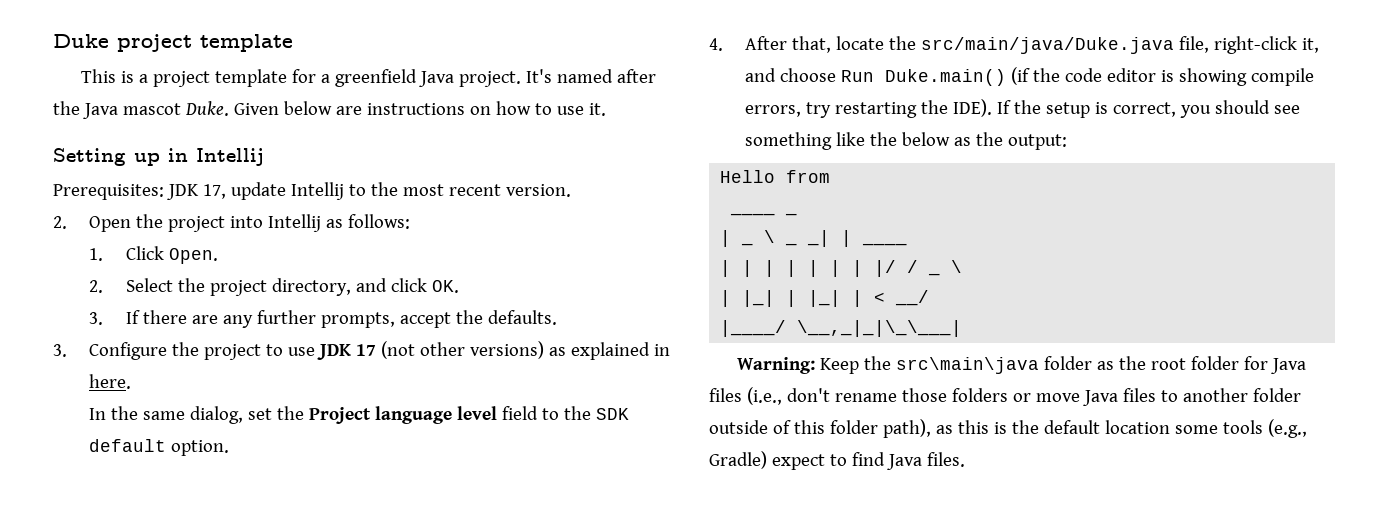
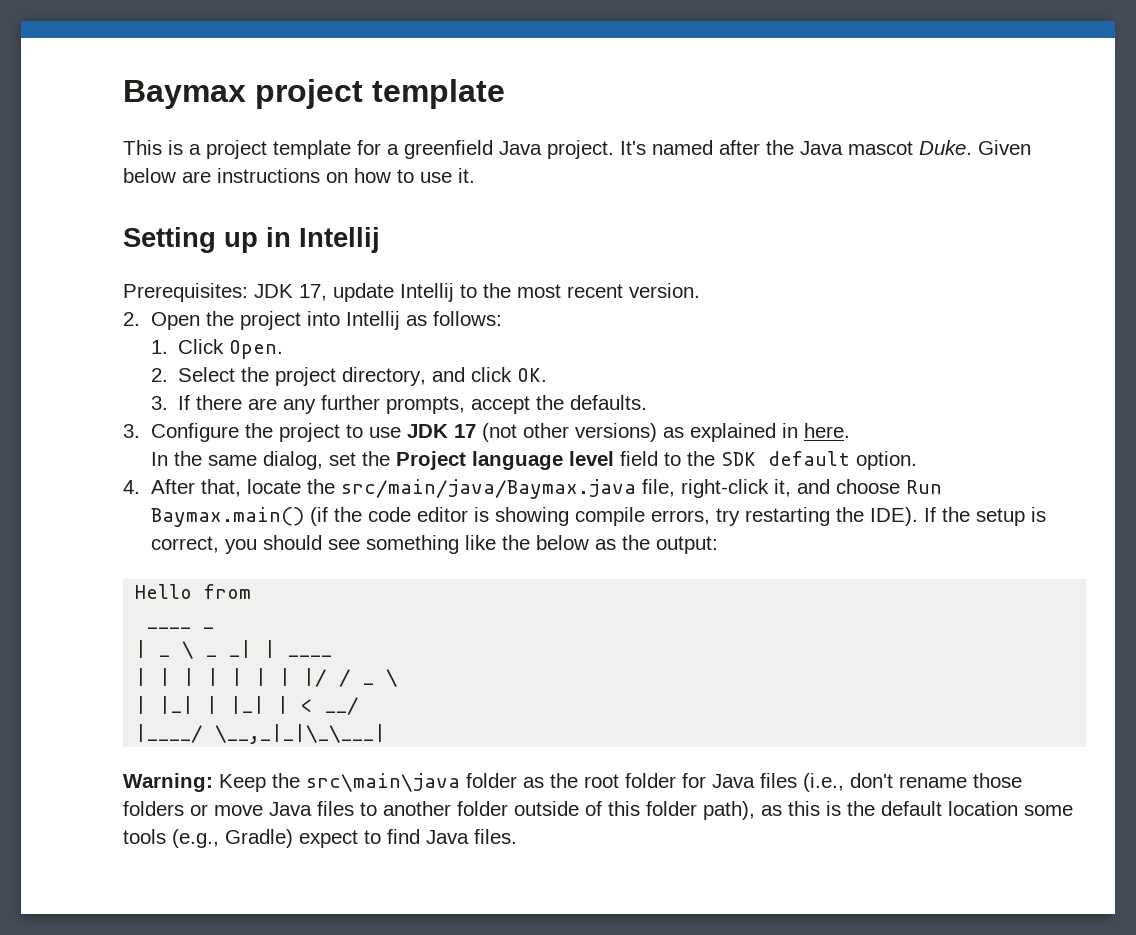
- Duke project template
+ Baymax project template
- 4. After that, locate the src/main/java/Duke.java file, right-click it, and choose Run Duke.main() (if the code editor is showing compile errors, try restarting the IDE).
+ 4. After that, locate the src/main/java/Baymax.java file, right-click it, and choose Run Baymax.main() (if the code editor is showing compile errors, try restarting the IDE).

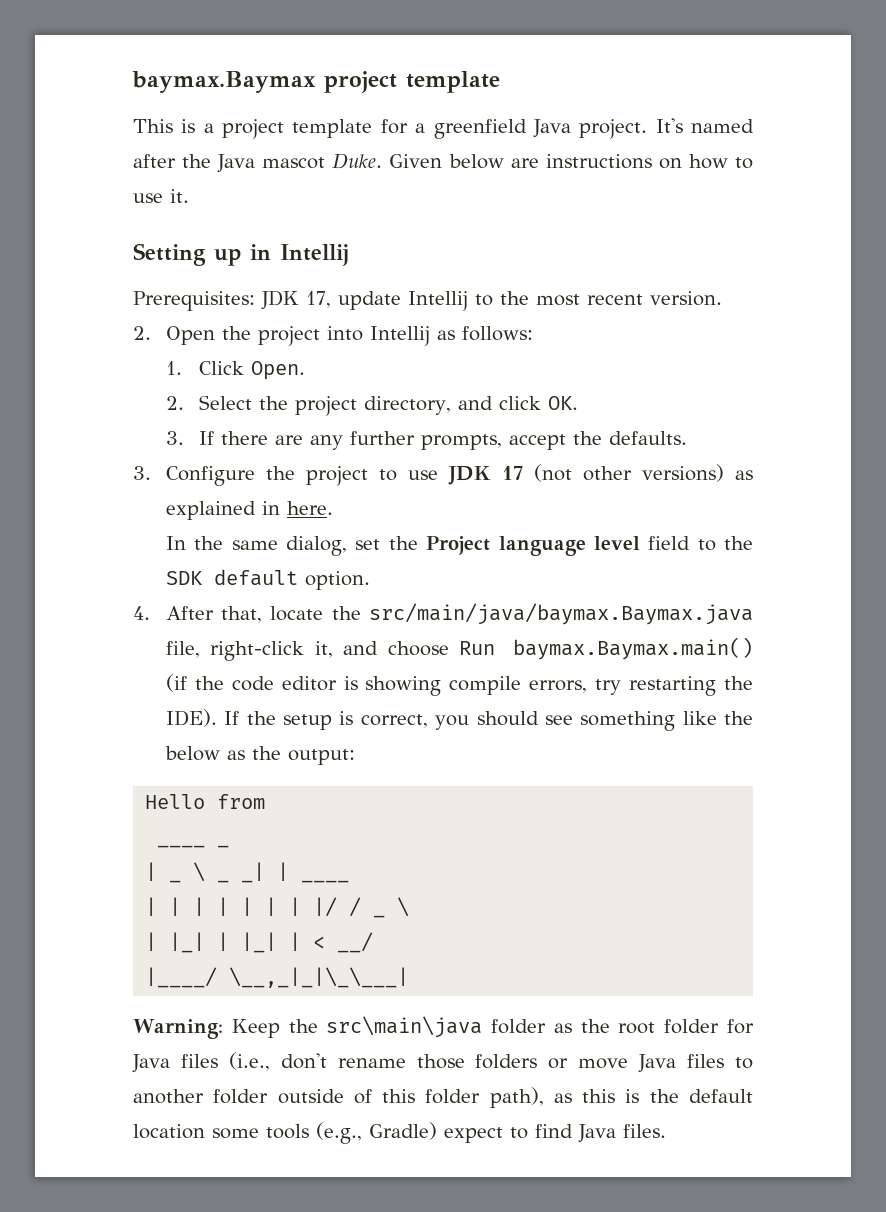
- Baymax project template
+ baymax.Baymax project template
- 4. After that, locate the src/main/java/Baymax.java file, right-click it, and choose Run Baymax.main() (if the code editor is showing compile errors, try restarting the IDE).
+ 4. After that, locate the src/main/java/baymax.Baymax.java file, right-click it, and choose Run baymax.Baymax.main() (if the code editor is showing compile errors, try restarting the IDE).

